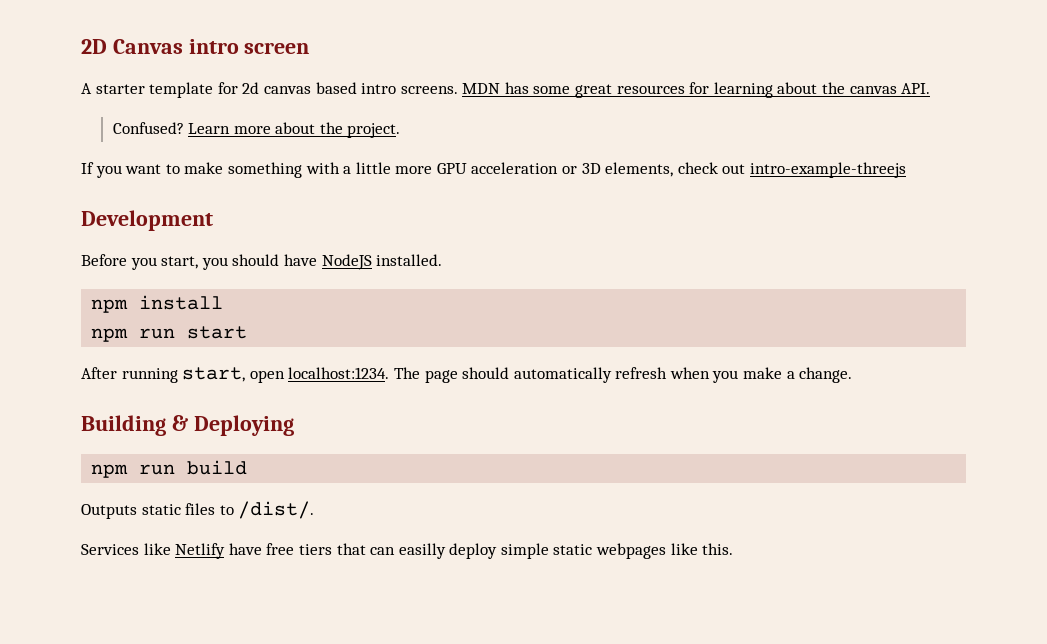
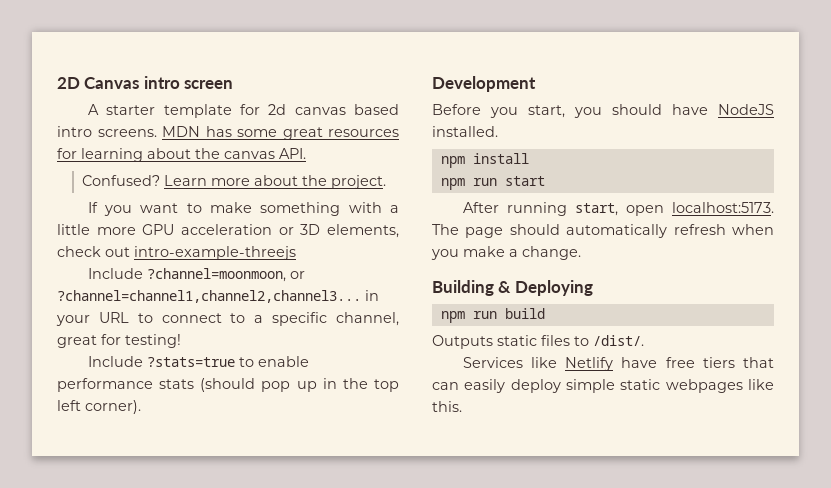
+ Include ?channel=moonmoon, or ?channel=channel1,channel2,channel3... in your URL to connect to a specific channel, great for testing!
+ Include ?stats=true to enable performance stats (should pop up in the top left corner).
- After running start, open localhost:1234.
+ After running start, open localhost:5173.
- Services like Netlify have free tiers that can easilly deploy simple static webpages like this.
+ Services like Netlify have free tiers that can easily deploy simple static webpages like this.

